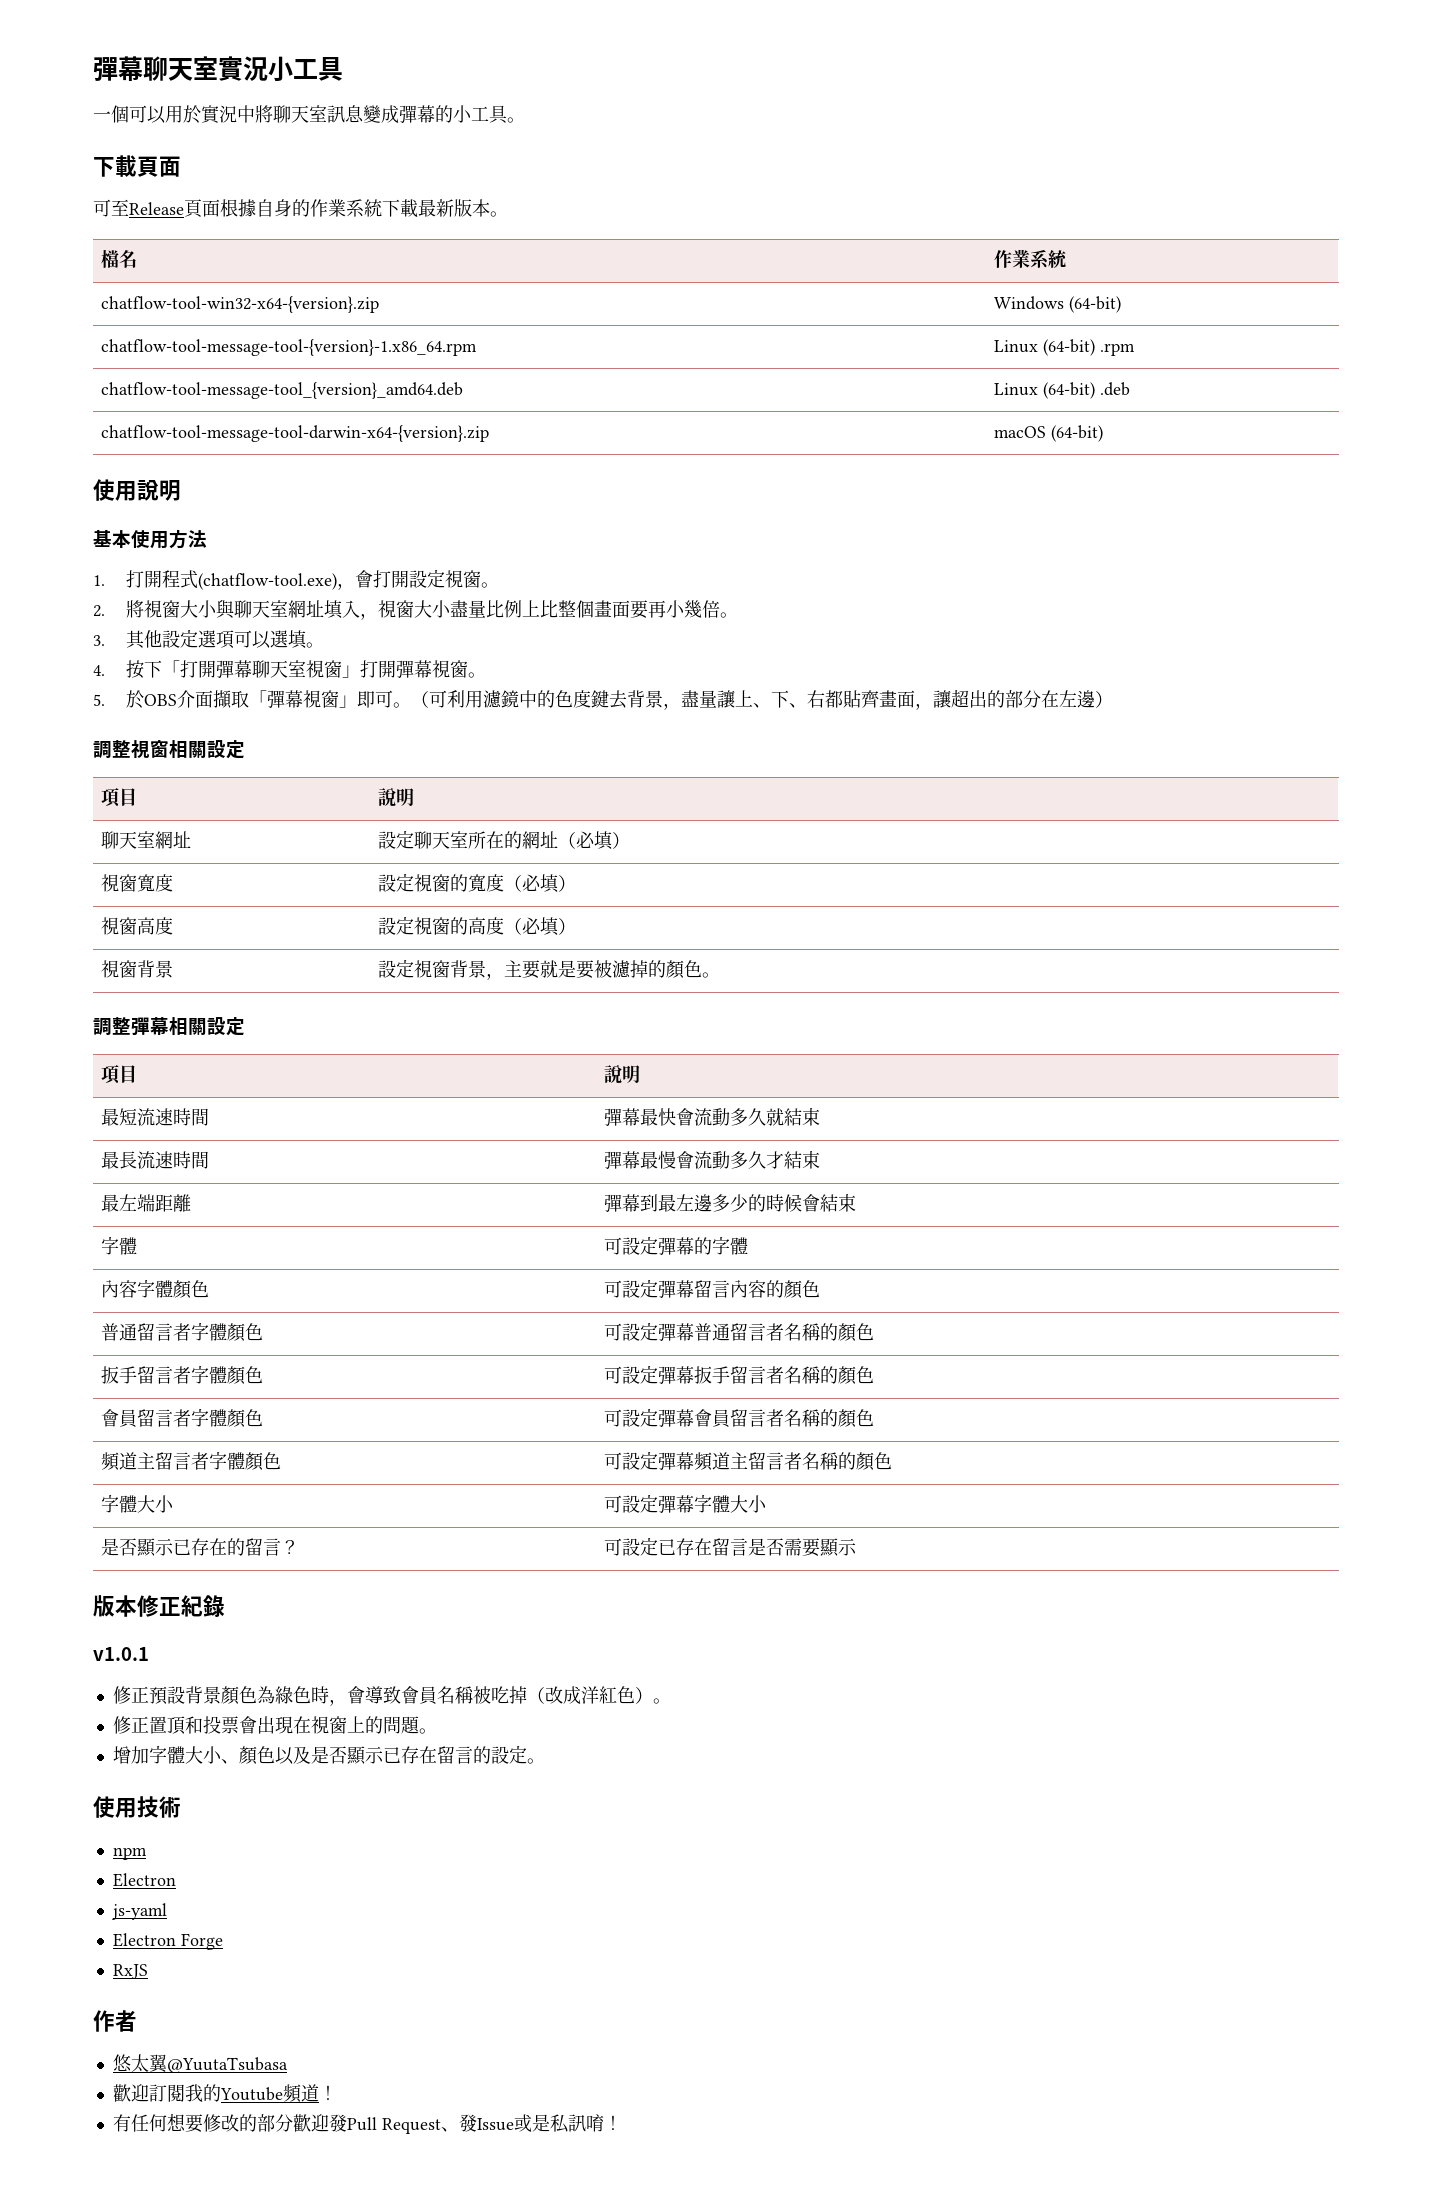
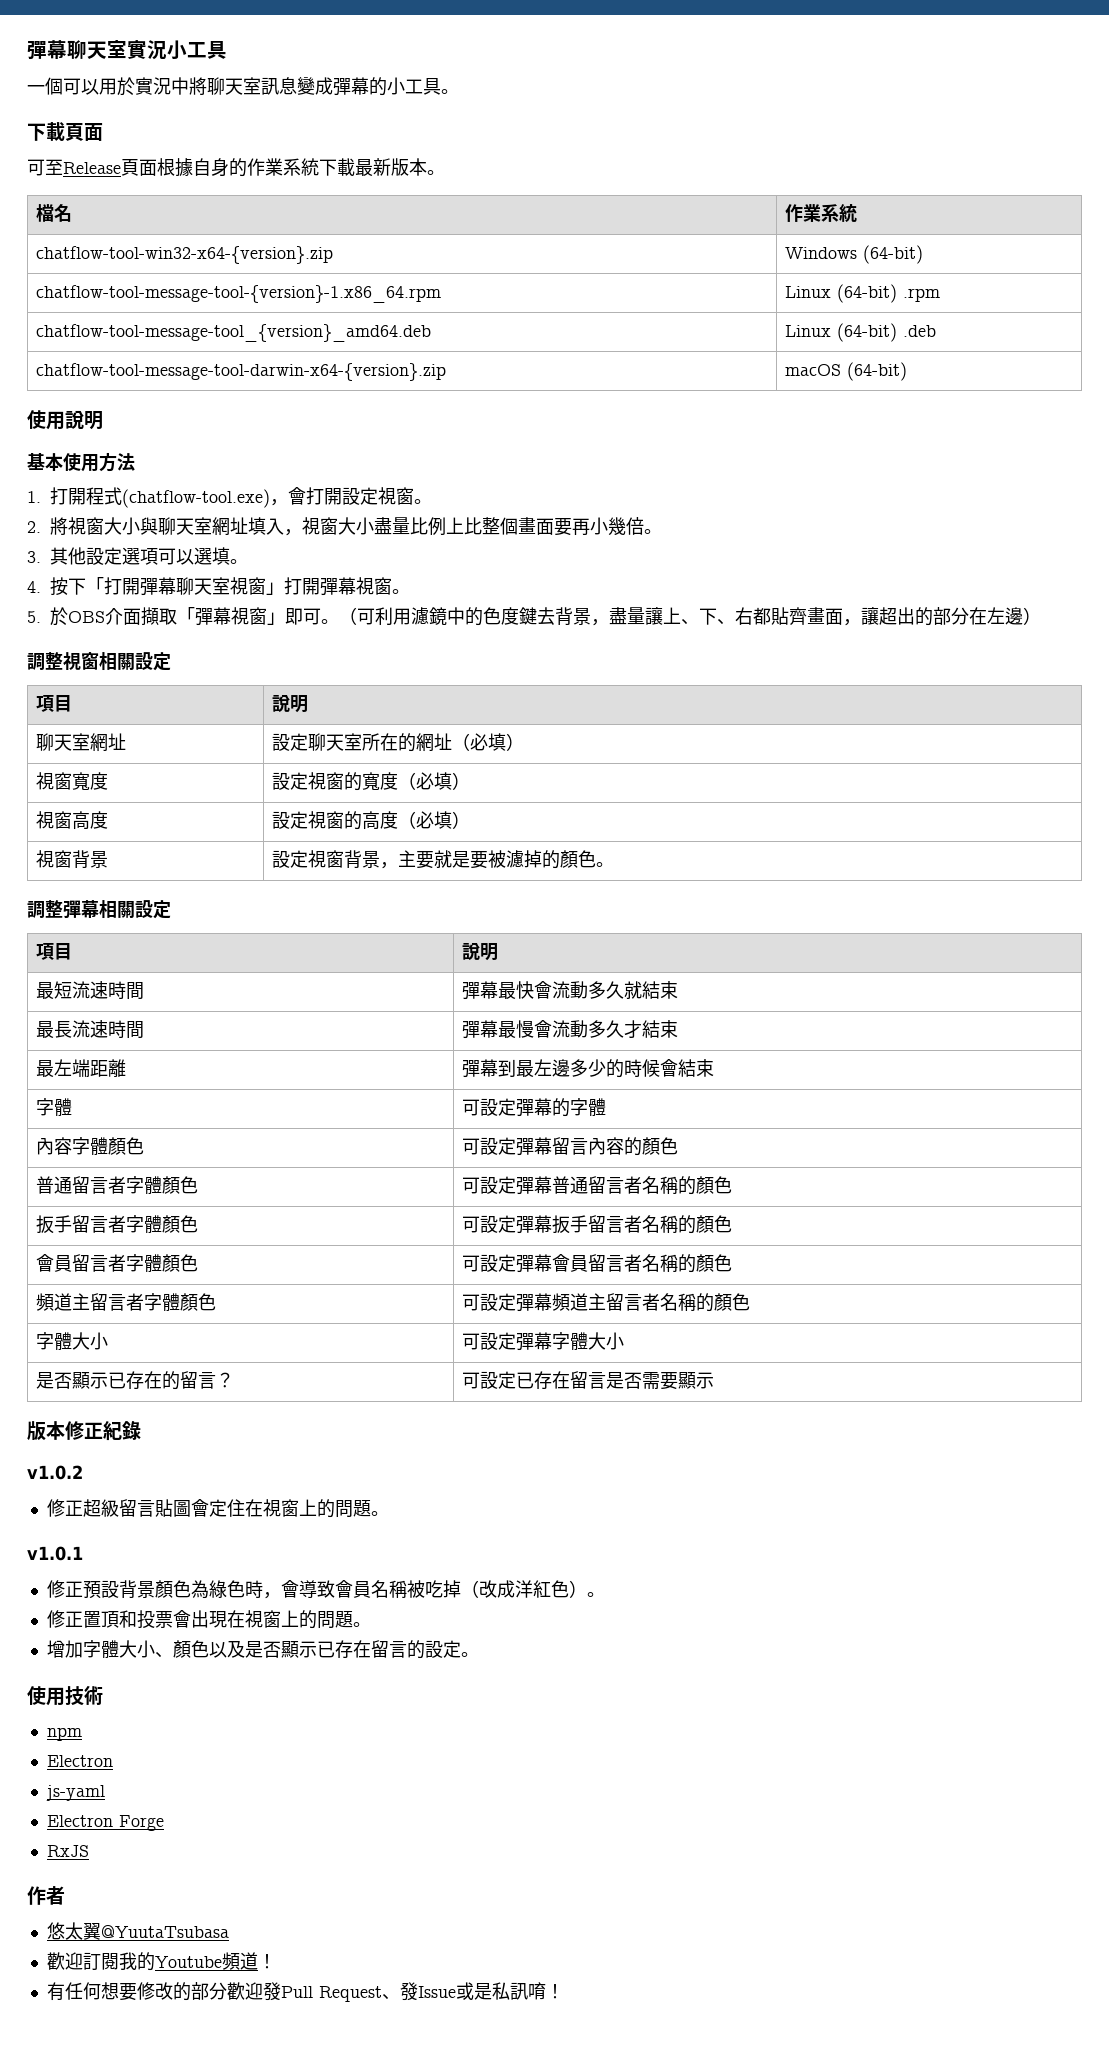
+ v1.0.2
+ 修正超級留言貼圖會定住在視窗上的問題。

